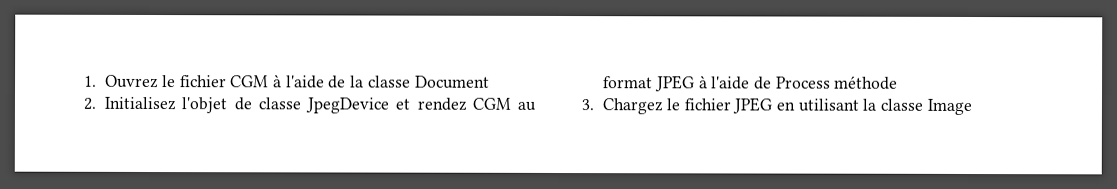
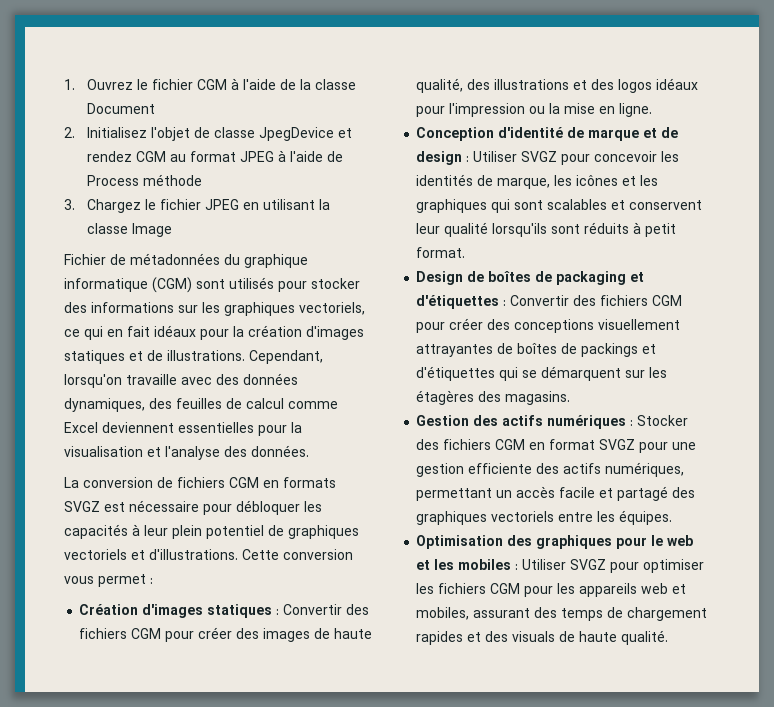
+ Fichier de métadonnées du graphique informatique (CGM) sont utilisés pour stocker des informations sur les graphiques vectoriels, ce qui en fait idéaux pour la création d'images statiques et de illustrations. Cependant, lorsqu'on travaille avec des données dynamiques, des feuilles de calcul comme Excel deviennent essentielles pour la visualisation et l'analyse des données.
+ La conversion de fichiers CGM en formats SVGZ est nécessaire pour débloquer les capacités à leur plein potentiel de graphiques vectoriels et d'illustrations. Cette conversion vous permet :
+ Création d'images statiques : Convertir des fichiers CGM pour créer des images de haute qualité, des illustrations et des logos idéaux pour l'impression ou la mise en ligne.
+ Conception d'identité de marque et de design : Utiliser SVGZ pour concevoir les identités de marque, les icônes et les graphiques qui sont scalables et conservent leur qualité lorsqu'ils sont réduits à petit format.
+ Design de boîtes de packaging et d'étiquettes : Convertir des fichiers CGM pour créer des conceptions visuellement attrayantes de boîtes de packings et d'étiquettes qui se démarquent sur les étagères des magasins.
+ Gestion des actifs numériques : Stocker des fichiers CGM en format SVGZ pour une gestion efficiente des actifs numériques, permettant un accès facile et partagé des graphiques vectoriels entre les équipes.
+ Optimisation des graphiques pour le web et les mobiles : Utiliser SVGZ pour optimiser les fichiers CGM pour les appareils web et mobiles, assurant des temps de chargement rapides et des visuals de haute qualité.

